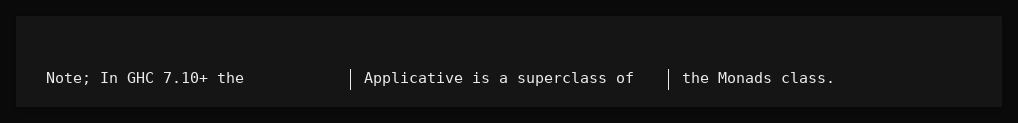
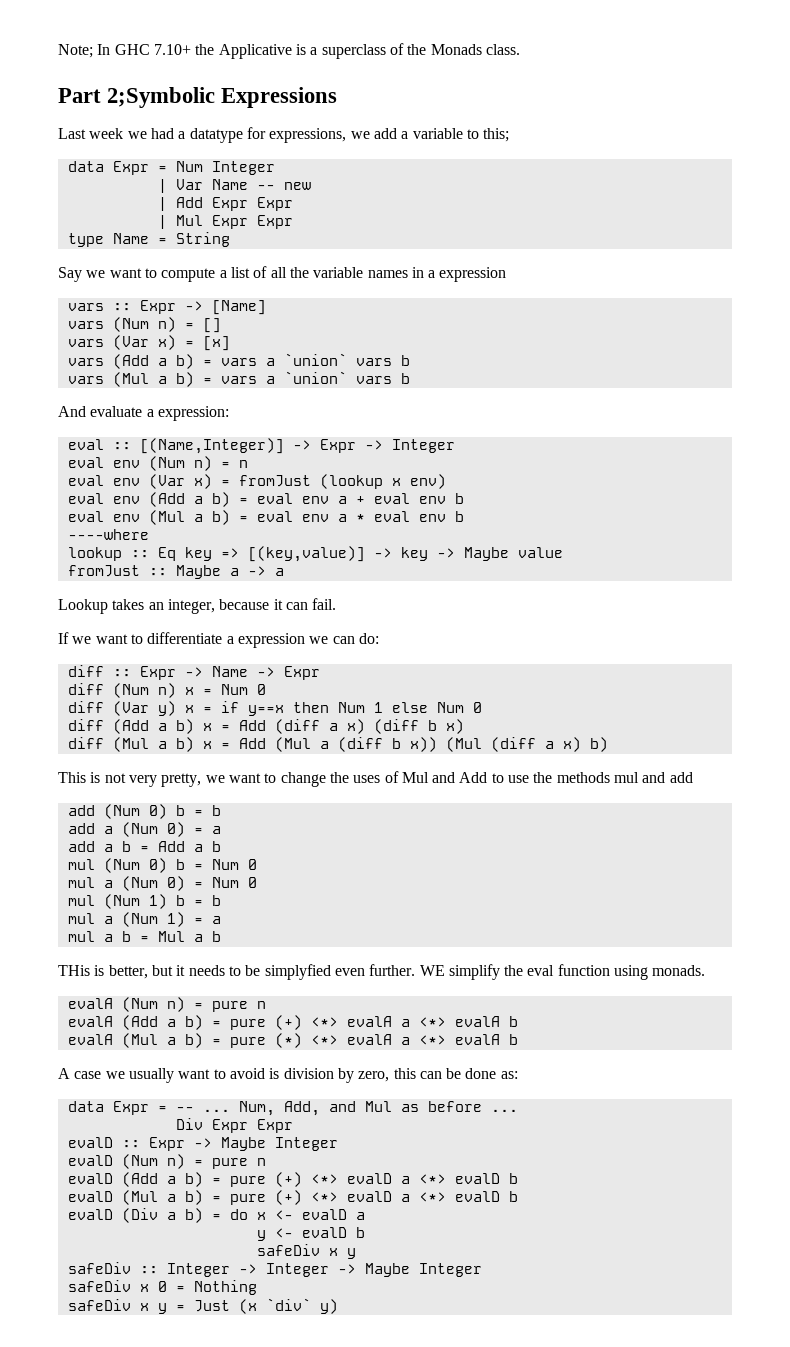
+ Part 2;Symbolic Expressions
+ Last week we had a datatype for expressions, we add a variable to this;
+ data Expr = Num Integer
+ | Var Name -- new
+ | Add Expr Expr
+ | Mul Expr Expr
+ type Name = String
+ Say we want to compute a list of all the variable names in a expression
+ vars :: Expr -> [Name]
+ vars (Num n) = []
+ vars (Var x) = [x]
+ vars (Add a b) = vars a `union` vars b
+ vars (Mul a b) = vars a `union` vars b
+ And evaluate a expression:
+ eval :: [(Name,Integer)] -> Expr -> Integer
+ eval env (Num n) = n
+ eval env (Var x) = fromJust (lookup x env)
+ eval env (Add a b) = eval env a + eval env b
+ eval env (Mul a b) = eval env a * eval env b
+ ----where
+ lookup :: Eq key => [(key,value)] -> key -> Maybe value
+ fromJust :: Maybe a -> a
+ Lookup takes an integer, because it can fail.
+ If we want to differentiate a expression we can do:
+ diff :: Expr -> Name -> Expr
+ diff (Num n) x = Num 0
+ diff (Var y) x = if y==x then Num 1 else Num 0
+ diff (Add a b) x = Add (diff a x) (diff b x)
+ diff (Mul a b) x = Add (Mul a (diff b x)) (Mul (diff a x) b)
+ This is not very pretty, we want to change the uses of Mul and Add to use the methods mul and add
+ add (Num 0) b = b
+ add a (Num 0) = a
+ add a b = Add a b
+ mul (Num 0) b = Num 0
+ mul a (Num 0) = Num 0
+ mul (Num 1) b = b
+ mul a (Num 1) = a
+ mul a b = Mul a b
+ THis is better, but it needs to be simplyfied even further. WE simplify the eval function using monads.
+ evalA (Num n) = pure n
+ evalA (Add a b) = pure (+) <*> evalA a <*> evalA b
+ evalA (Mul a b) = pure (*) <*> evalA a <*> evalA b
+ A case we usually want to avoid is division by zero, this can be done as:
+ data Expr = -- ... Num, Add, and Mul as before ...
+ Div Expr Expr
+ evalD :: Expr -> Maybe Integer
+ evalD (Num n) = pure n
+ evalD (Add a b) = pure (+) <*> evalD a <*> evalD b
+ evalD (Mul a b) = pure (+) <*> evalD a <*> evalD b
+ evalD (Div a b) = do x <- evalD a
+ y <- evalD b
+ safeDiv x y
+ safeDiv :: Integer -> Integer -> Maybe Integer
+ safeDiv x 0 = Nothing
+ safeDiv x y = Just (x `div` y)

